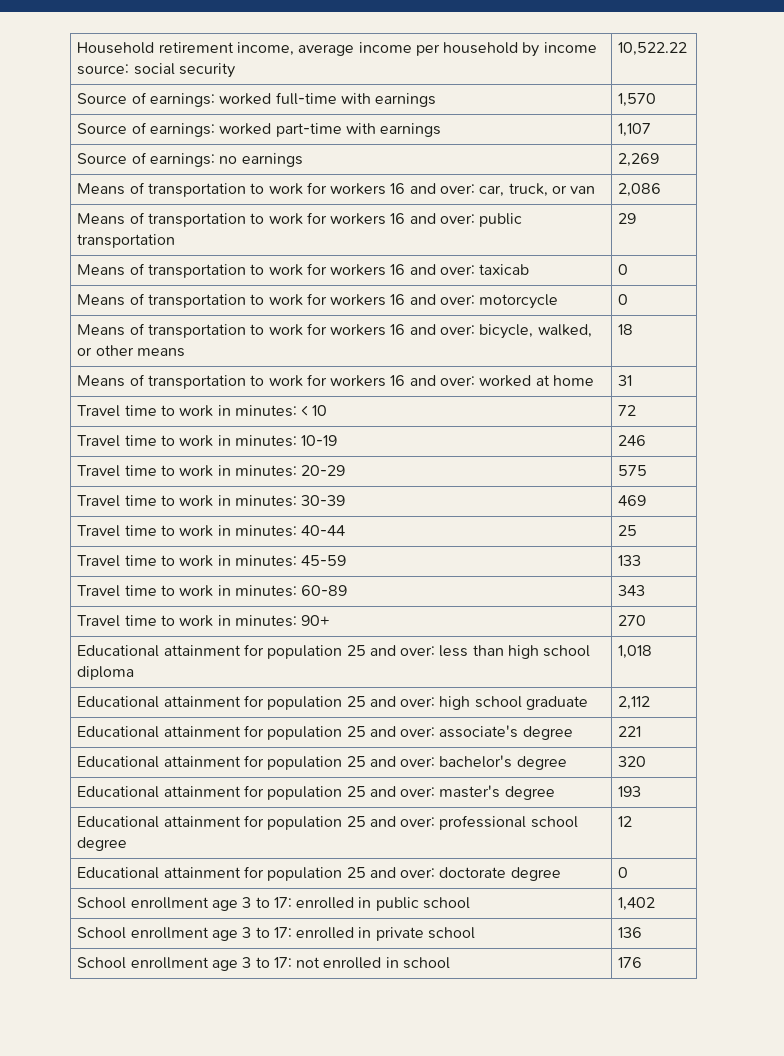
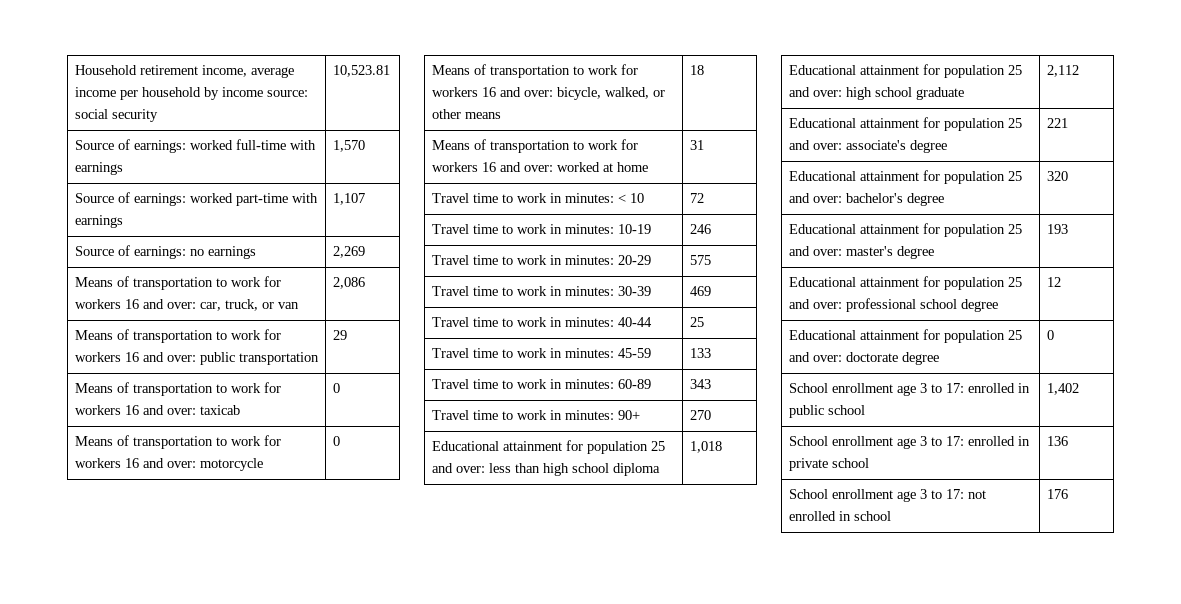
- Household retirement income, average income per household by income source: social security | 10,522.22
+ Household retirement income, average income per household by income source: social security | 10,523.81

